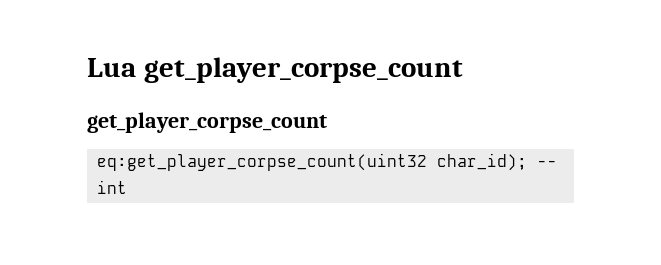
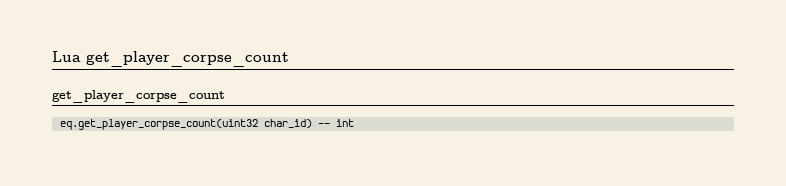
- eq:get_player_corpse_count(uint32 char_id); -- int
+ eq.get_player_corpse_count(uint32 char_id) -- int

